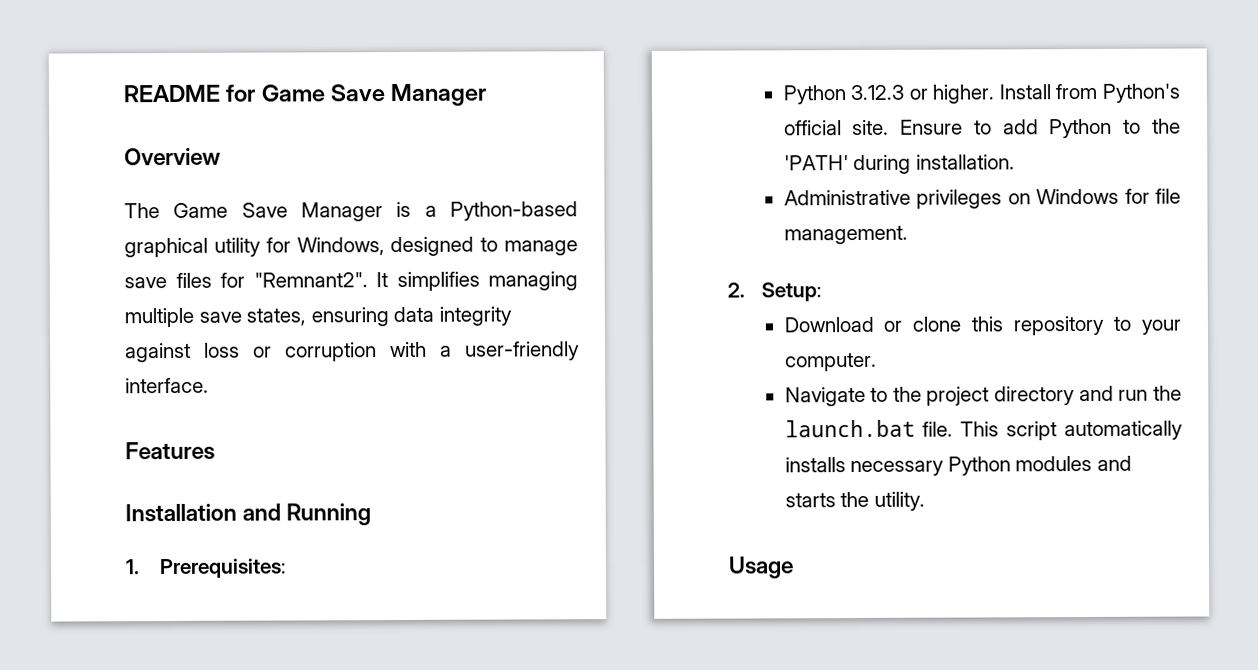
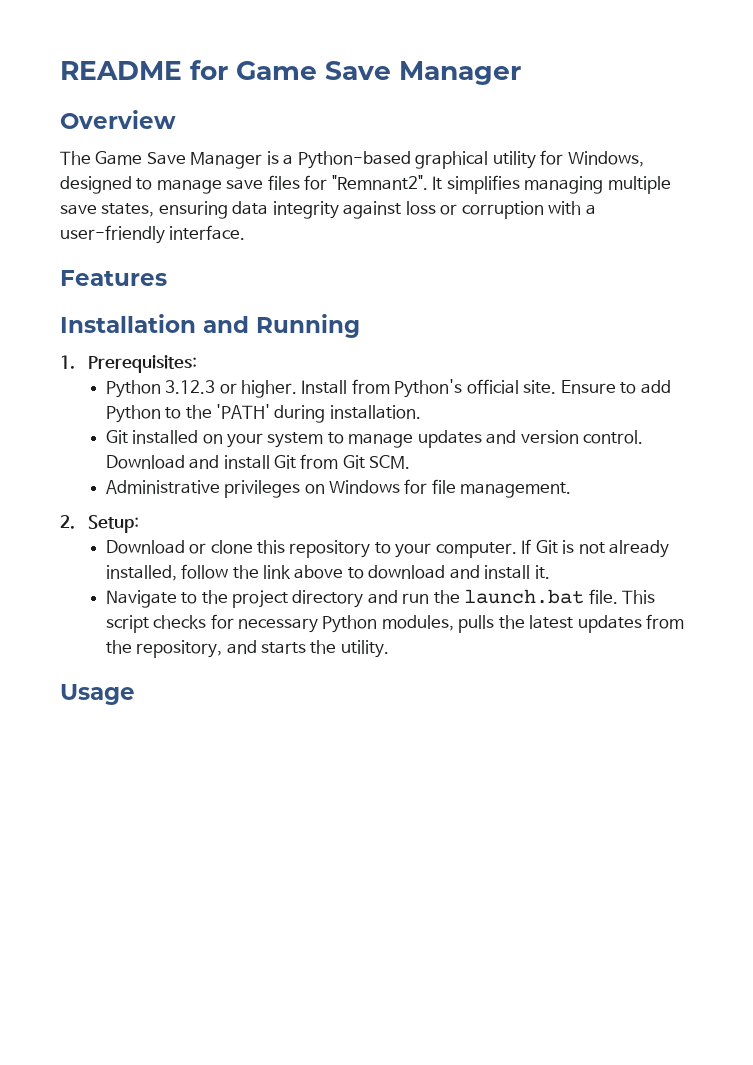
+ Git installed on your system to manage updates and version control. Download and install Git from Git SCM.
+ If Git is not already installed, follow the link above to download and install it.
- This script automatically installs necessary Python modules and starts the utility.
+ This script checks for necessary Python modules, pulls the latest updates from the repository, and starts the utility.

